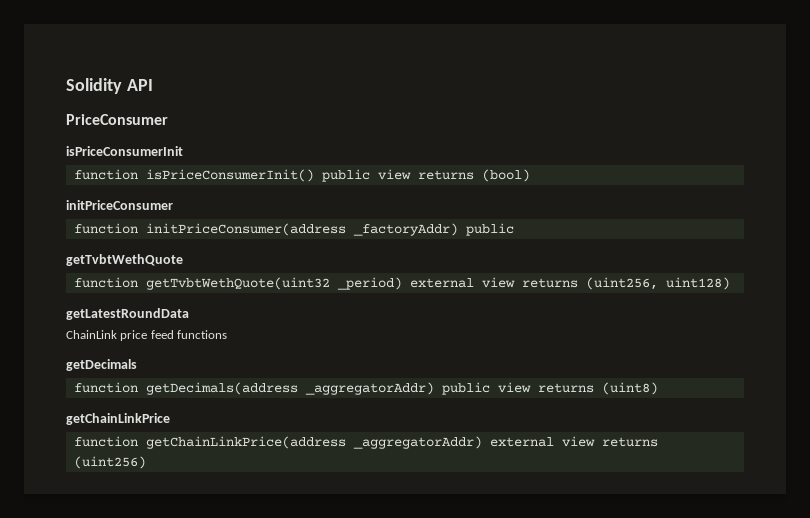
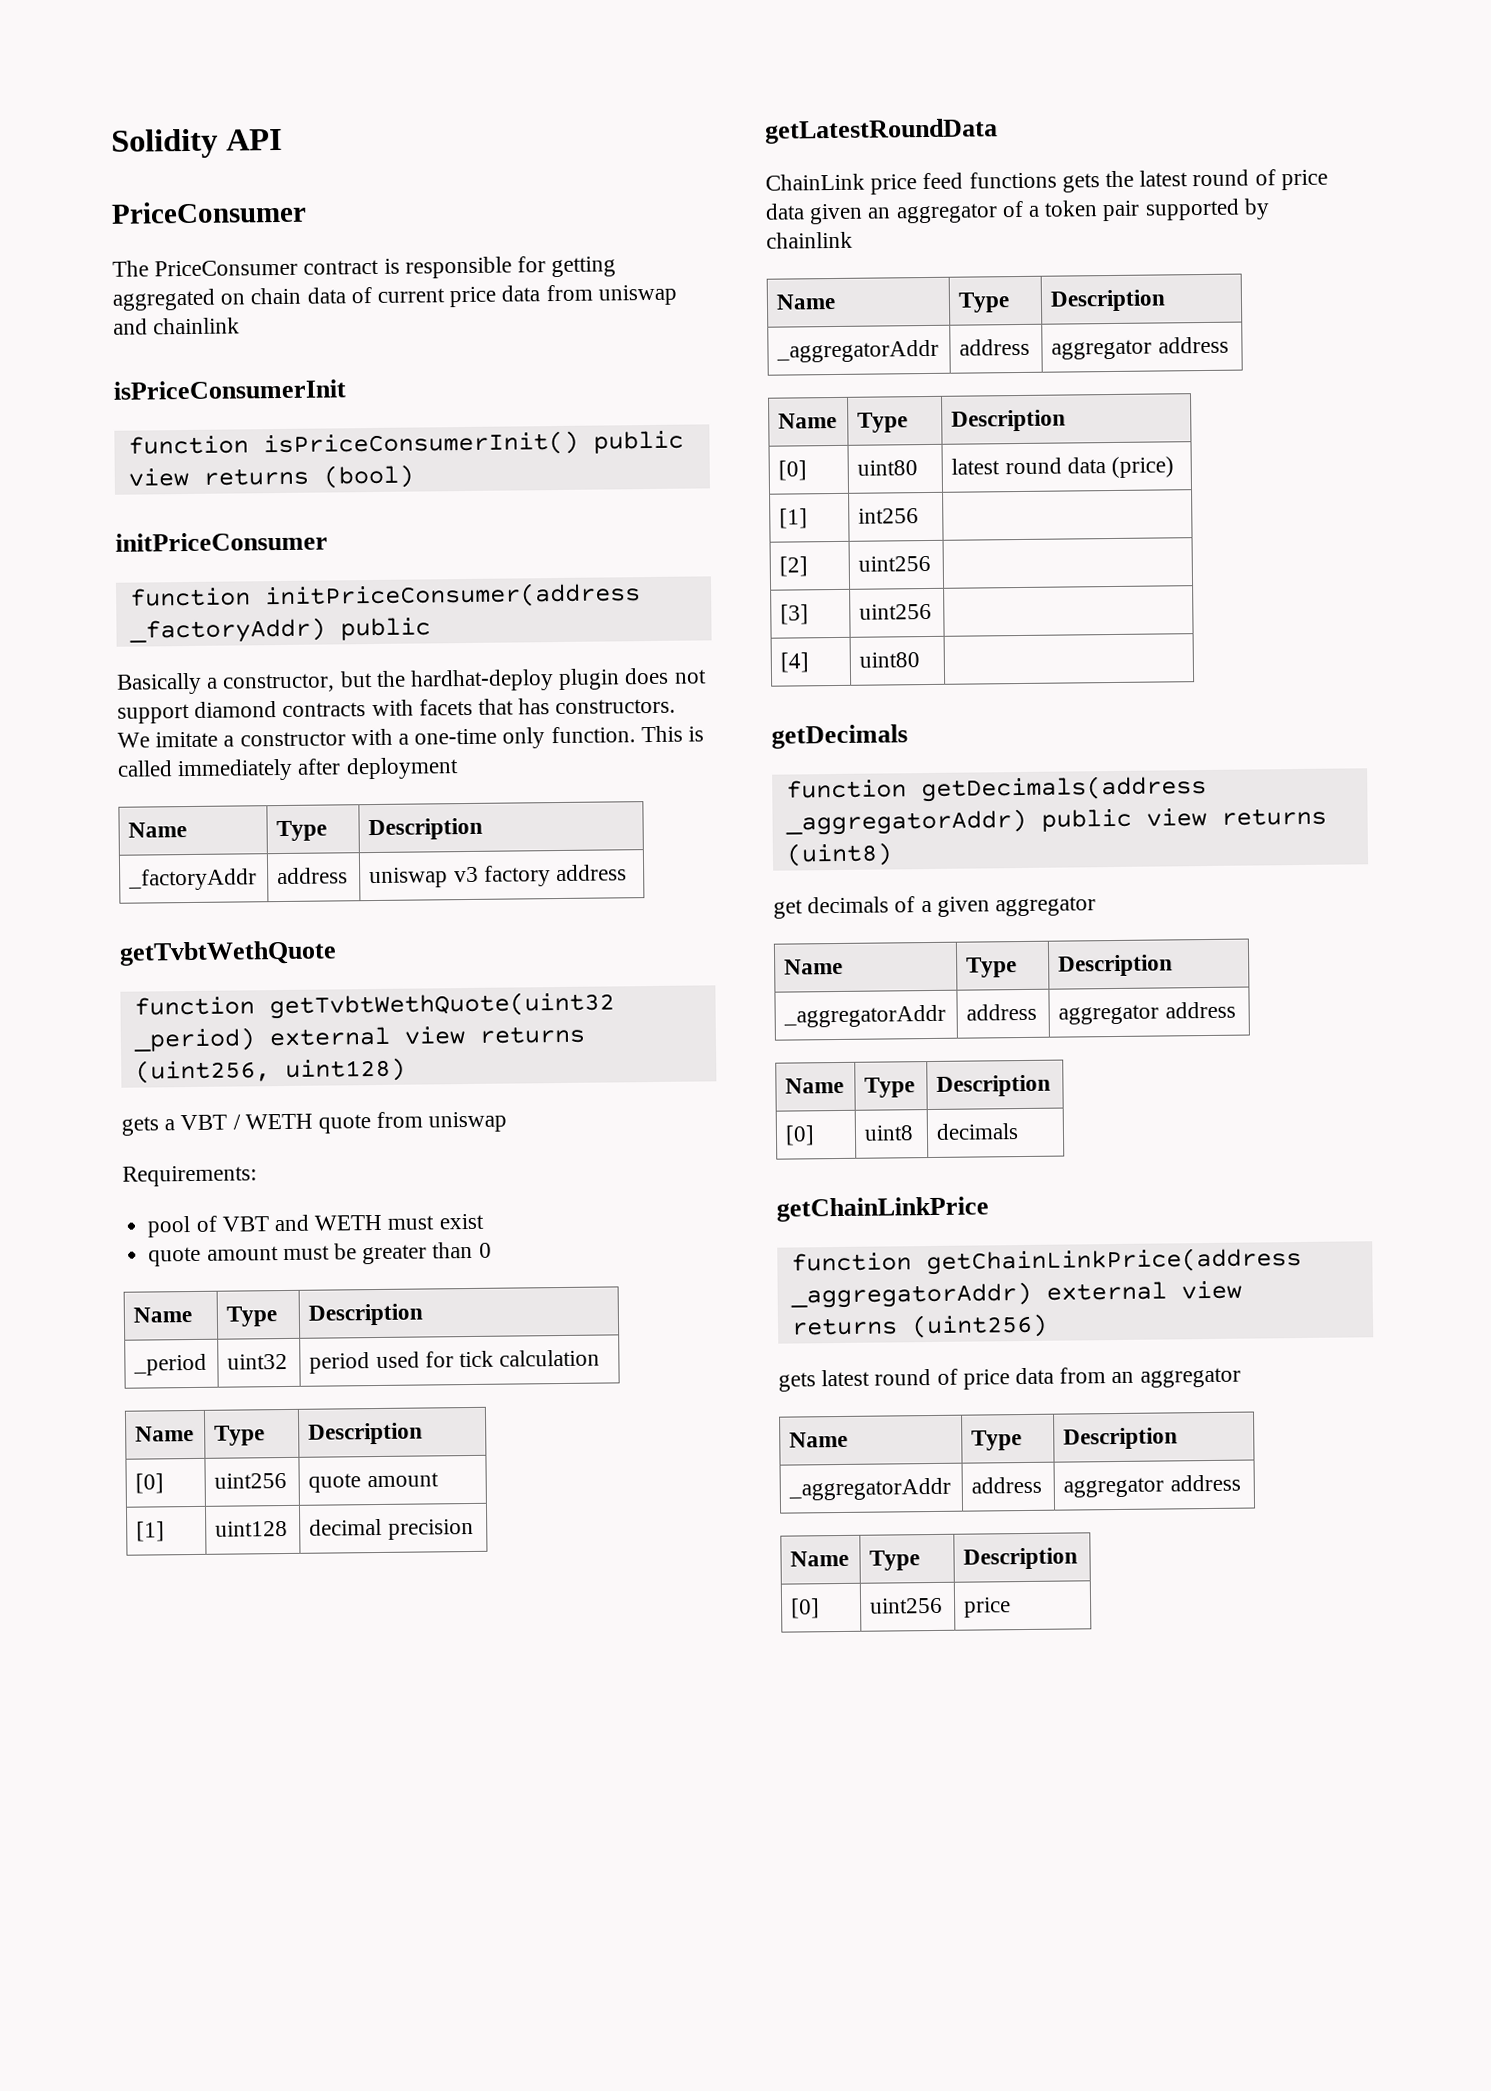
+ The PriceConsumer contract is responsible for getting aggregated on chain data of current price data from uniswap and chainlink
+ Basically a constructor, but the hardhat-deploy plugin does not support diamond contracts with facets that has constructors. We imitate a constructor with a one-time only function. This is called immediately after deployment
+ Name | Type | Description
+ _factoryAddr | address | uniswap v3 factory address
+ gets a VBT / WETH quote from uniswap
+ Requirements:
+ pool of VBT and WETH must exist
+ quote amount must be greater than 0
+ Name | Type | Description
+ _period | uint32 | period used for tick calculation
+ Name | Type | Description
+ [0] | uint256 | quote amount
+ [1] | uint128 | decimal precision
- ChainLink price feed functions
+ ChainLink price feed functions gets the latest round of price data given an aggregator of a token pair supported by chainlink
+ Name | Type | Description
+ _aggregatorAddr | address | aggregator address
+ Name | Type | Description
+ [0] | uint80 | latest round data (price)
+ [1] | int256 |
+ [2] | uint256 |
+ [3] | uint256 |
+ [4] | uint80 |
+ get decimals of a given aggregator
+ Name | Type | Description
+ _aggregatorAddr | address | aggregator address
+ Name | Type | Description
+ [0] | uint8 | decimals
+ gets latest round of price data from an aggregator
+ Name | Type | Description
+ _aggregatorAddr | address | aggregator address
+ Name | Type | Description
+ [0] | uint256 | price

